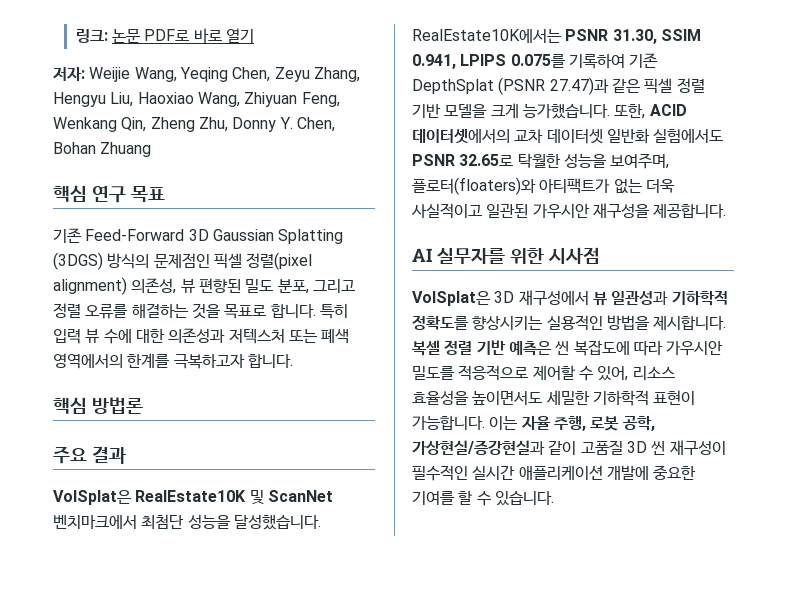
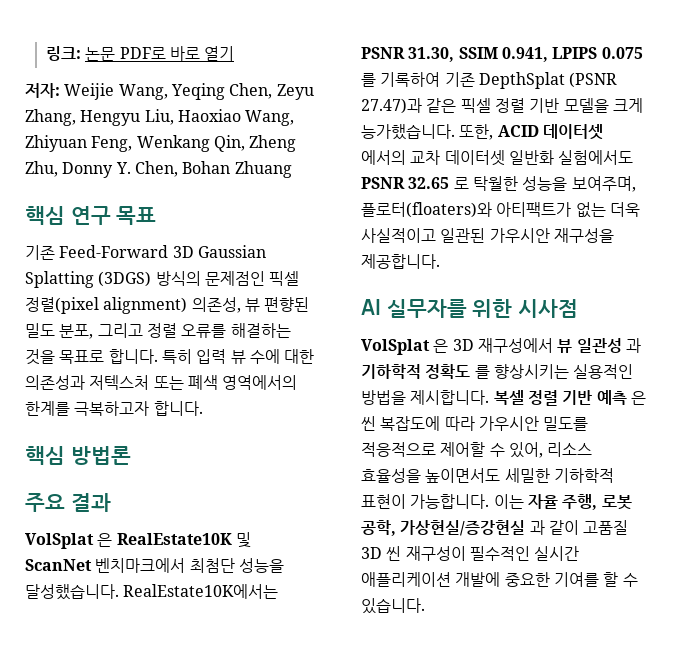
- VolSplat은 RealEstate10K 및 ScanNet 벤치마크에서 최첨단 성능을 달성했습니다.
+ VolSplat 은 RealEstate10K 및 ScanNet 벤치마크에서 최첨단 성능을 달성했습니다.
- RealEstate10K에서는 PSNR 31.30, SSIM 0.941, LPIPS 0.075를 기록하여 기존 DepthSplat (PSNR 27.47)과 같은 픽셀 정렬 기반 모델을 크게 능가했습니다.
+ RealEstate10K에서는 PSNR 31.30, SSIM 0.941, LPIPS 0.075 를 기록하여 기존 DepthSplat (PSNR 27.47)과 같은 픽셀 정렬 기반 모델을 크게 능가했습니다.
- 또한, ACID 데이터셋에서의 교차 데이터셋 일반화 실험에서도 PSNR 32.65로 탁월한 성능을 보여주며, 플로터(floaters)와 아티팩트가 없는 더욱 사실적이고 일관된 가우시안 재구성을 제공합니다.
+ 또한, ACID 데이터셋 에서의 교차 데이터셋 일반화 실험에서도 PSNR 32.65 로 탁월한 성능을 보여주며, 플로터(floaters)와 아티팩트가 없는 더욱 사실적이고 일관된 가우시안 재구성을 제공합니다.
- VolSplat은 3D 재구성에서 뷰 일관성과 기하학적 정확도를 향상시키는 실용적인 방법을 제시합니다.
+ VolSplat 은 3D 재구성에서 뷰 일관성 과 기하학적 정확도 를 향상시키는 실용적인 방법을 제시합니다.
- 복셀 정렬 기반 예측은 씬 복잡도에 따라 가우시안 밀도를 적응적으로 제어할 수 있어, 리소스 효율성을 높이면서도 세밀한 기하학적 표현이 가능합니다.
+ 복셀 정렬 기반 예측 은 씬 복잡도에 따라 가우시안 밀도를 적응적으로 제어할 수 있어, 리소스 효율성을 높이면서도 세밀한 기하학적 표현이 가능합니다.
- 이는 자율 주행, 로봇 공학, 가상현실/증강현실과 같이 고품질 3D 씬 재구성이 필수적인 실시간 애플리케이션 개발에 중요한 기여를 할 수 있습니다.
+ 이는 자율 주행, 로봇 공학, 가상현실/증강현실 과 같이 고품질 3D 씬 재구성이 필수적인 실시간 애플리케이션 개발에 중요한 기여를 할 수 있습니다.

